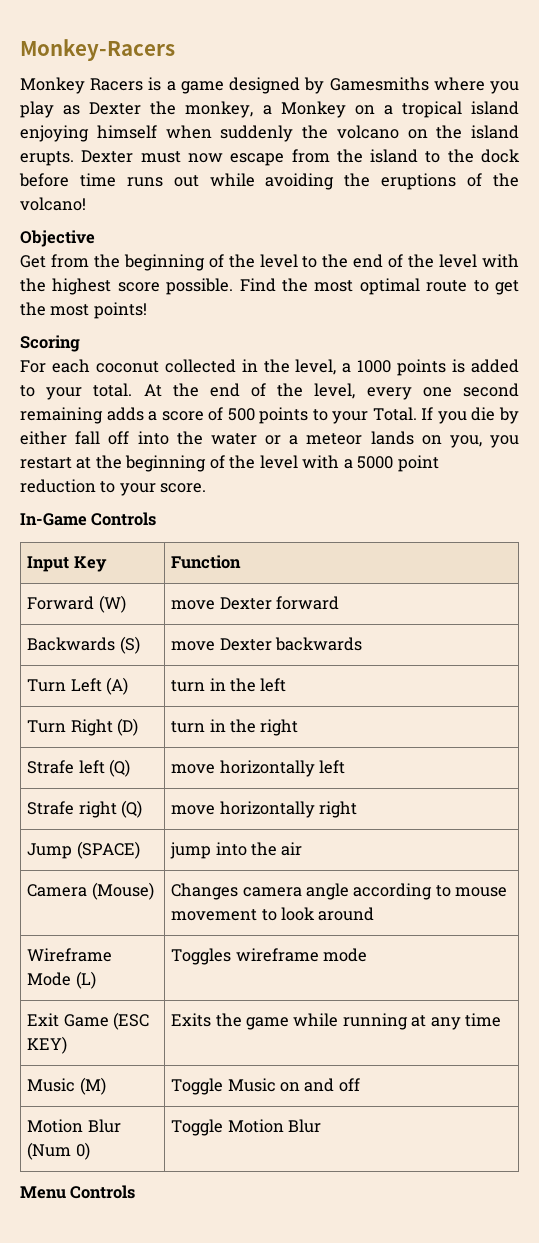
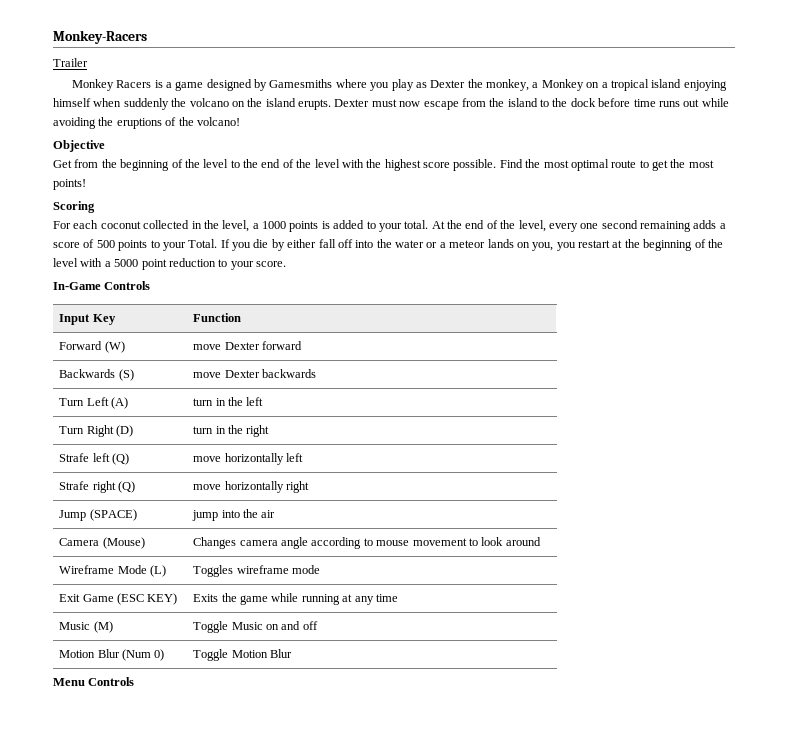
+ Trailer

